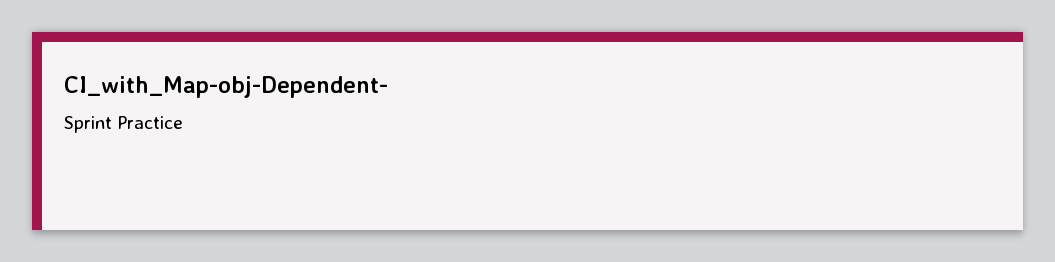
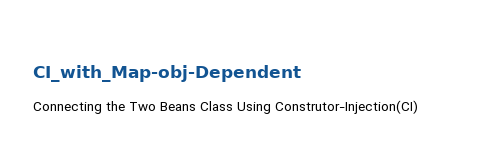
- CI_with_Map-obj-Dependent-
- Sprint Practice
+ CI_with_Map-obj-Dependent
+ Connecting the Two Beans Class Using Construtor-Injection(CI)

